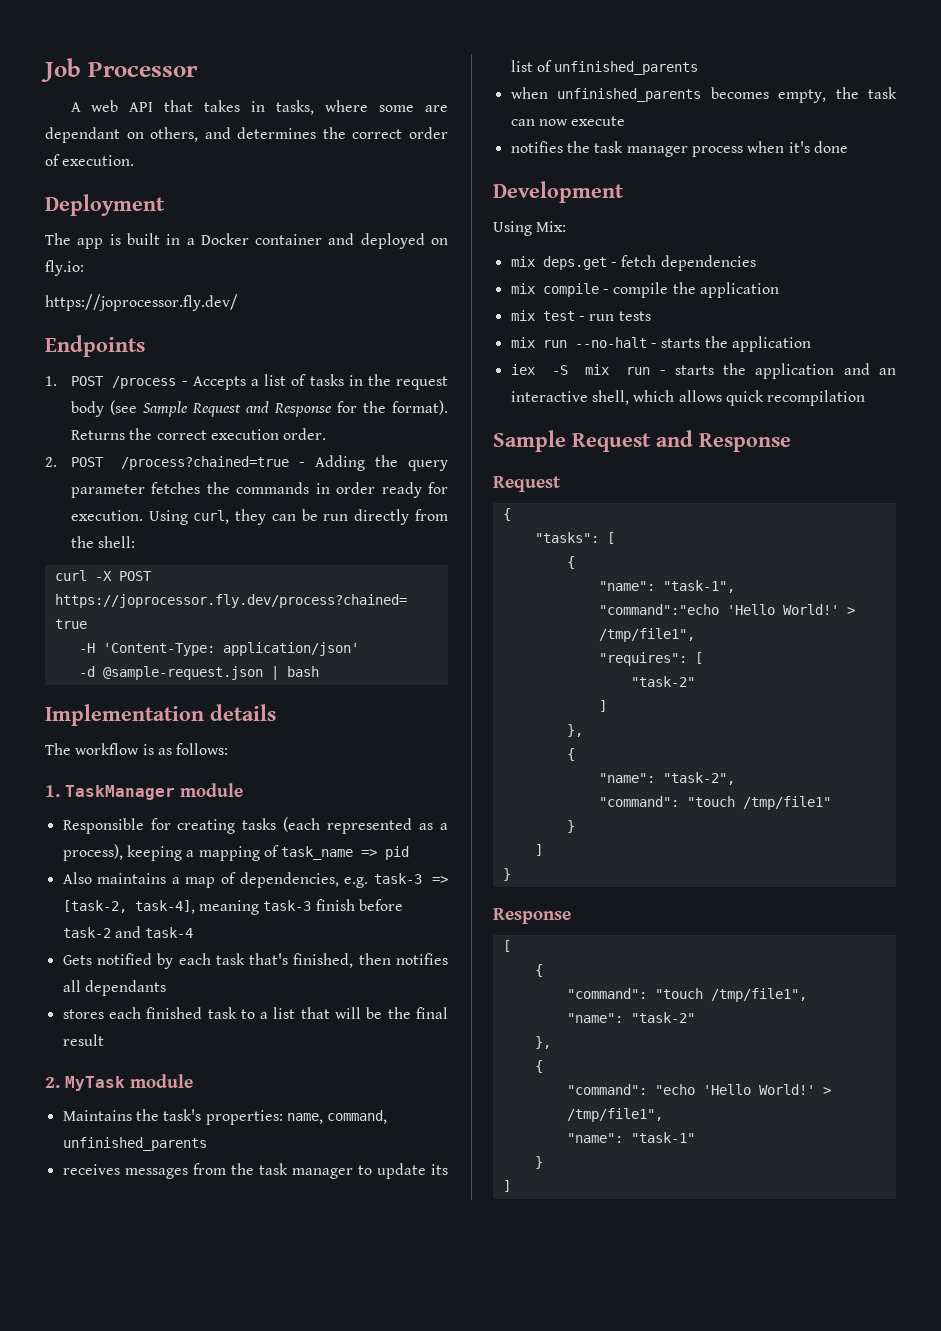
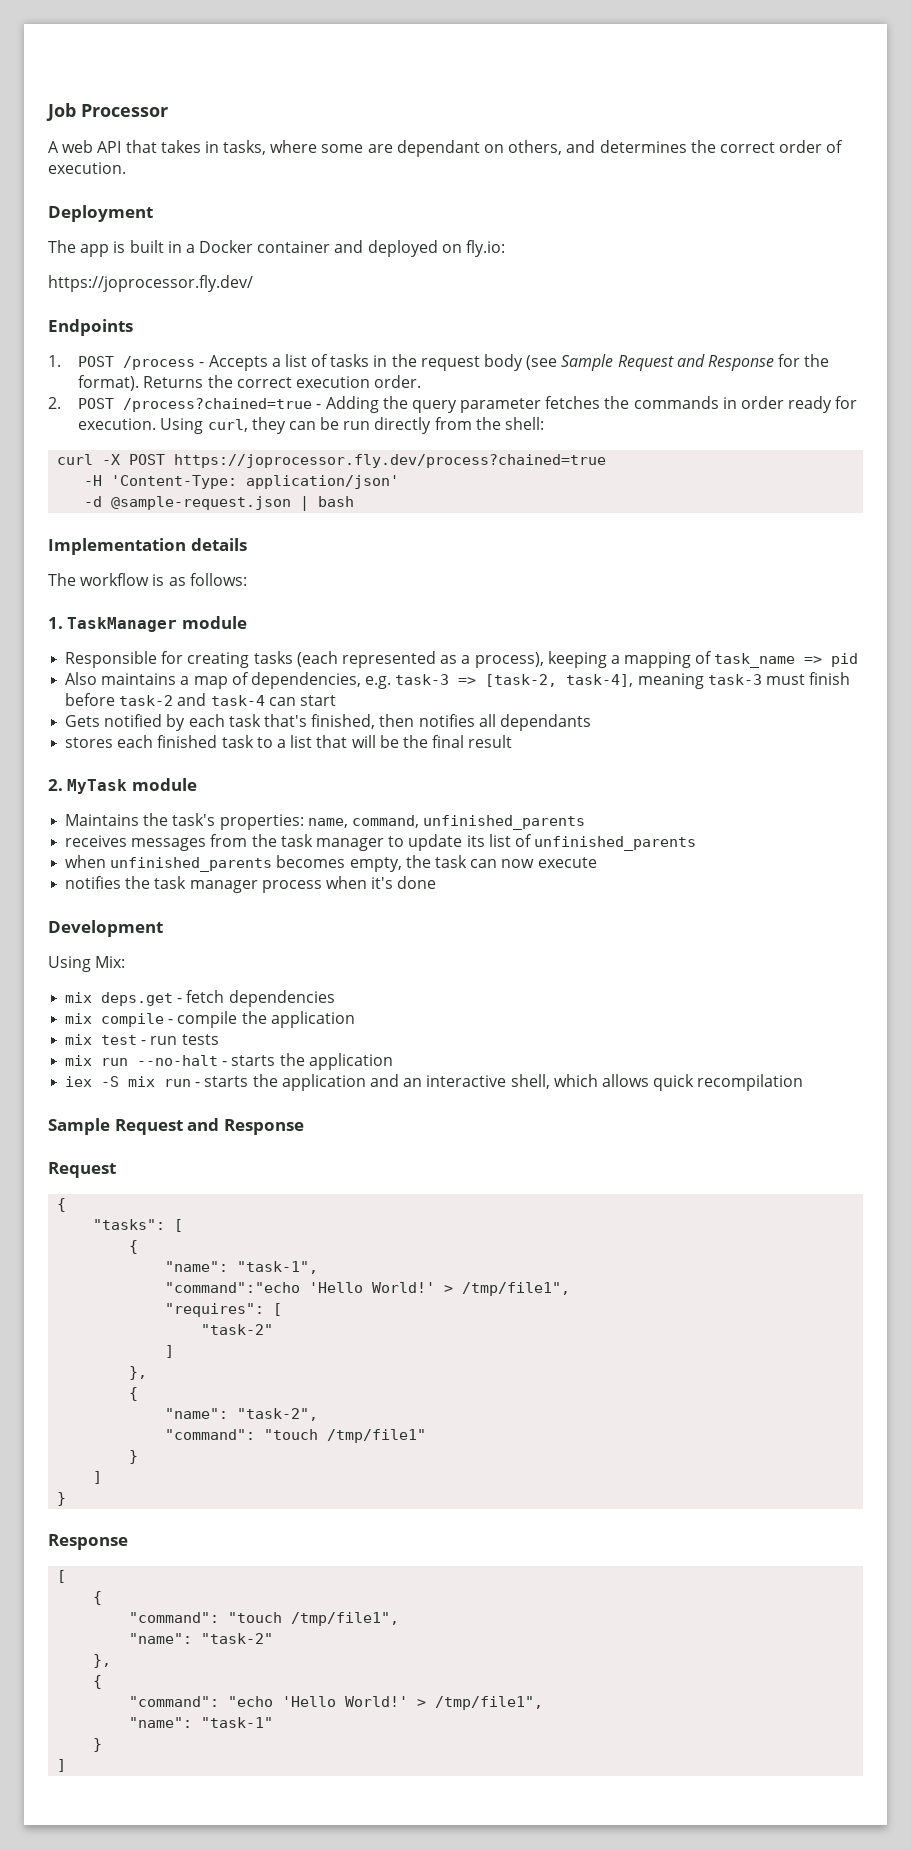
- Also maintains a map of dependencies, e.g. task-3 => [task-2, task-4], meaning task-3 finish before task-2 and task-4
+ Also maintains a map of dependencies, e.g. task-3 => [task-2, task-4], meaning task-3 must finish before task-2 and task-4 can start

